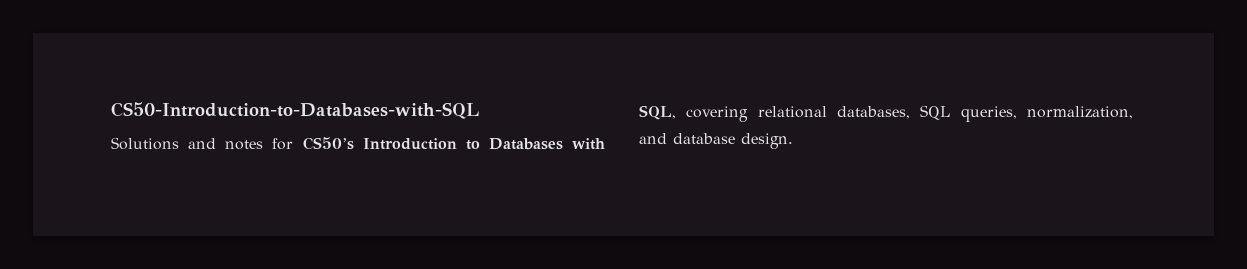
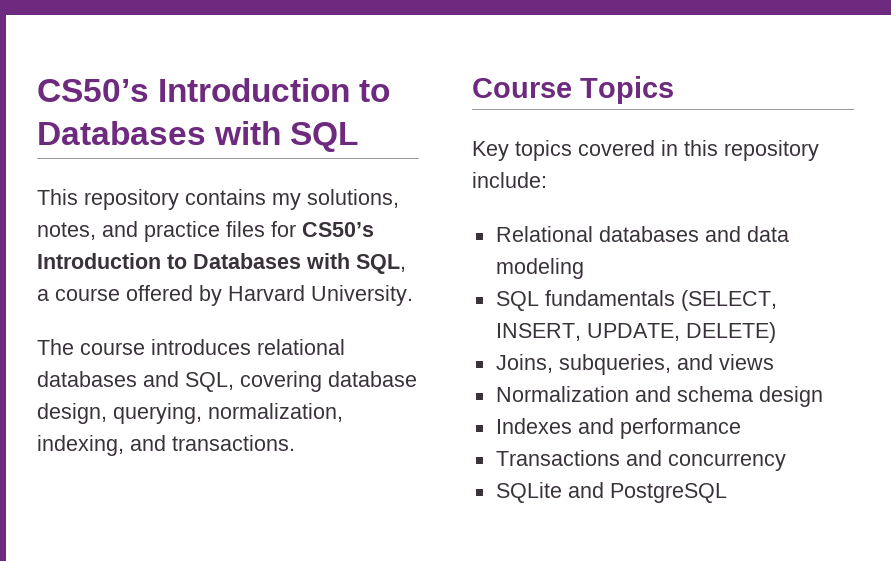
- CS50-Introduction-to-Databases-with-SQL
- Solutions and notes for CS50’s Introduction to Databases with SQL, covering relational databases, SQL queries, normalization, and database design.
+ CS50’s Introduction to Databases with SQL
+ This repository contains my solutions, notes, and practice files for CS50’s Introduction to Databases with SQL, a course offered by Harvard University.
+ The course introduces relational databases and SQL, covering database design, querying, normalization, indexing, and transactions.
+ Course Topics
+ Key topics covered in this repository include:
+ Relational databases and data modeling
+ SQL fundamentals (SELECT, INSERT, UPDATE, DELETE)
+ Joins, subqueries, and views
+ Normalization and schema design
+ Indexes and performance
+ Transactions and concurrency
+ SQLite and PostgreSQL

